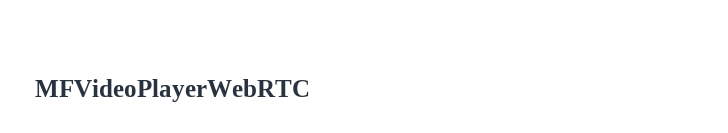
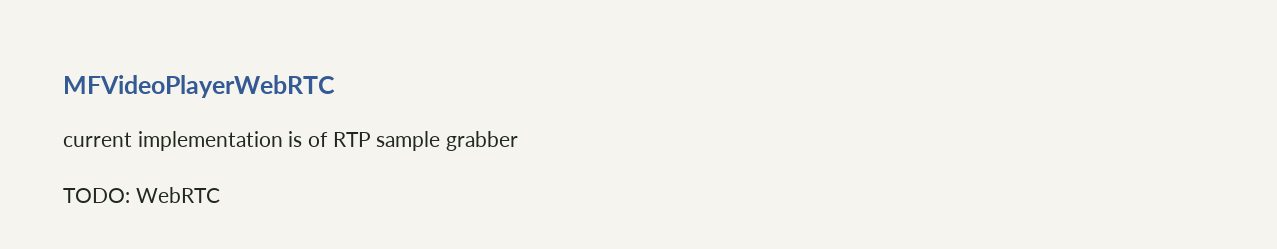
+ current implementation is of RTP sample grabber
+ TODO: WebRTC

